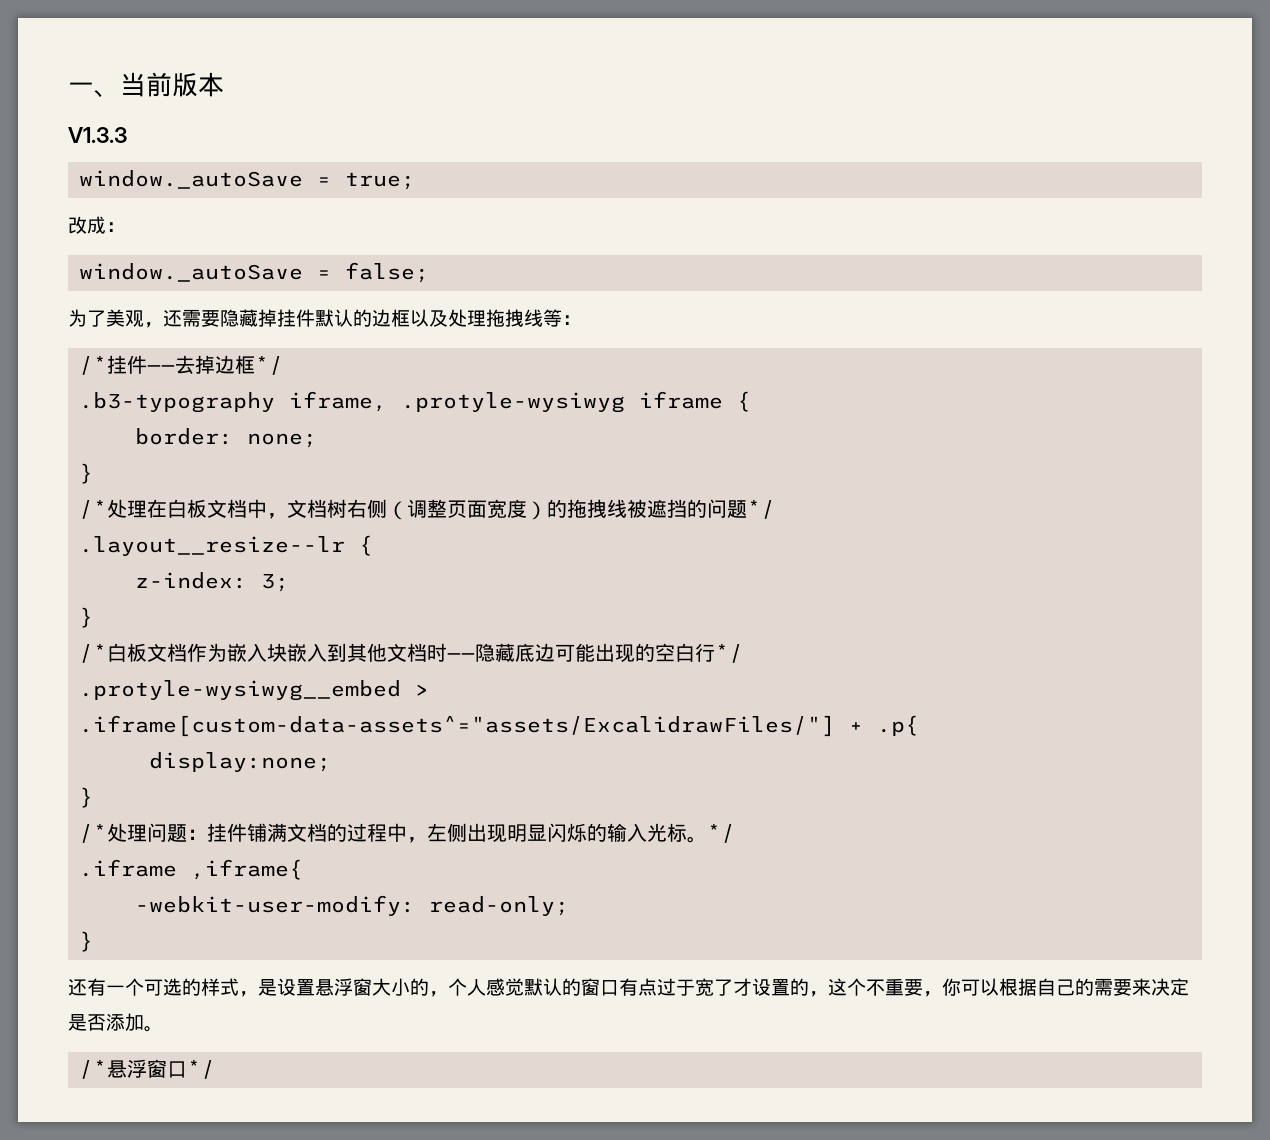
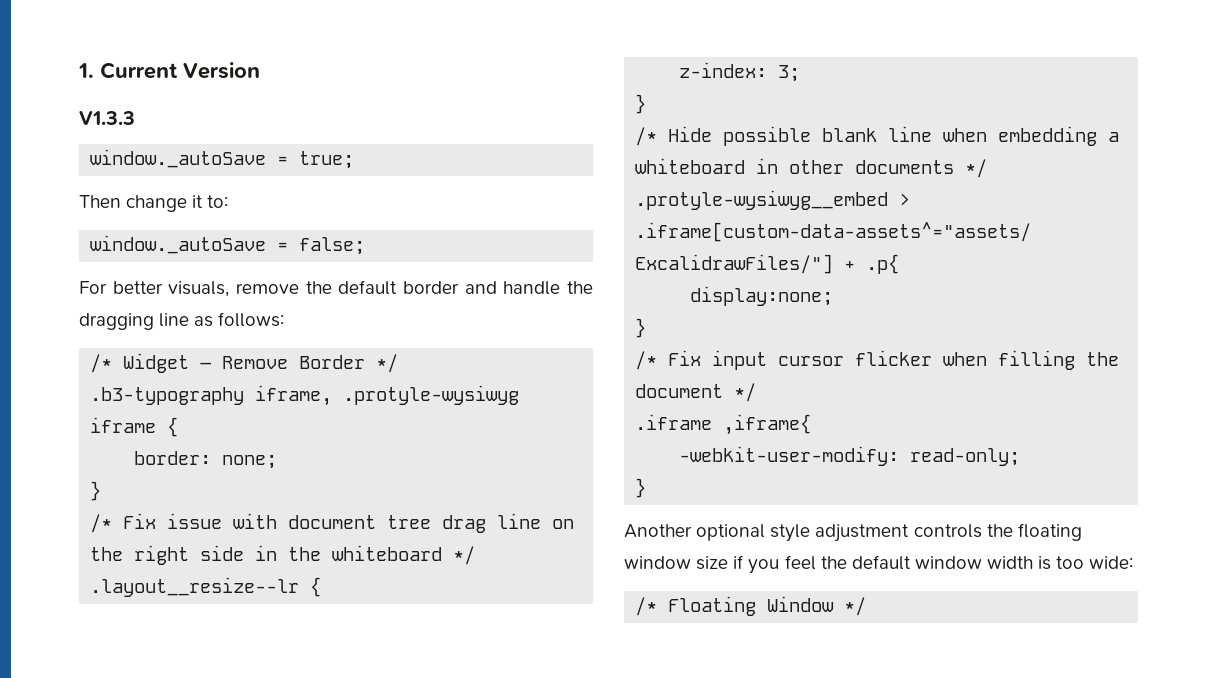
- 一、当前版本
+ 1. Current Version
- 改成：
+ Then change it to:
- 为了美观，还需要隐藏掉挂件默认的边框以及处理拖拽线等：
- /*挂件——去掉边框*/
+ For better visuals, remove the default border and handle the dragging line as follows:
+ /* Widget – Remove Border */
- /*处理在白板文档中，文档树右侧（调整页面宽度）的拖拽线被遮挡的问题*/
+ /* Fix issue with document tree drag line on the right side in the whiteboard */
- /*白板文档作为嵌入块嵌入到其他文档时——隐藏底边可能出现的空白行*/
+ /* Hide possible blank line when embedding a whiteboard in other documents */
- /*处理问题：挂件铺满文档的过程中，左侧出现明显闪烁的输入光标。*/
+ /* Fix input cursor flicker when filling the document */
- 还有一个可选的样式，是设置悬浮窗大小的，个人感觉默认的窗口有点过于宽了才设置的，这个不重要，你可以根据自己的需要来决定是否添加。
- /*悬浮窗口*/
+ Another optional style adjustment controls the floating window size if you feel the default window width is too wide:
+ /* Floating Window */

